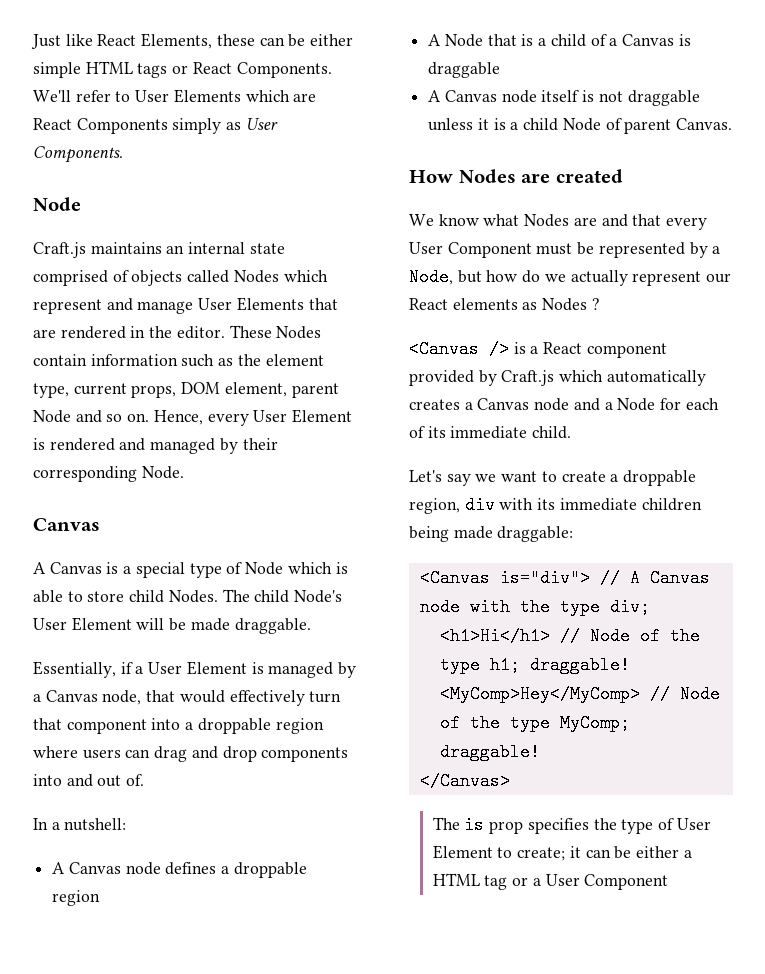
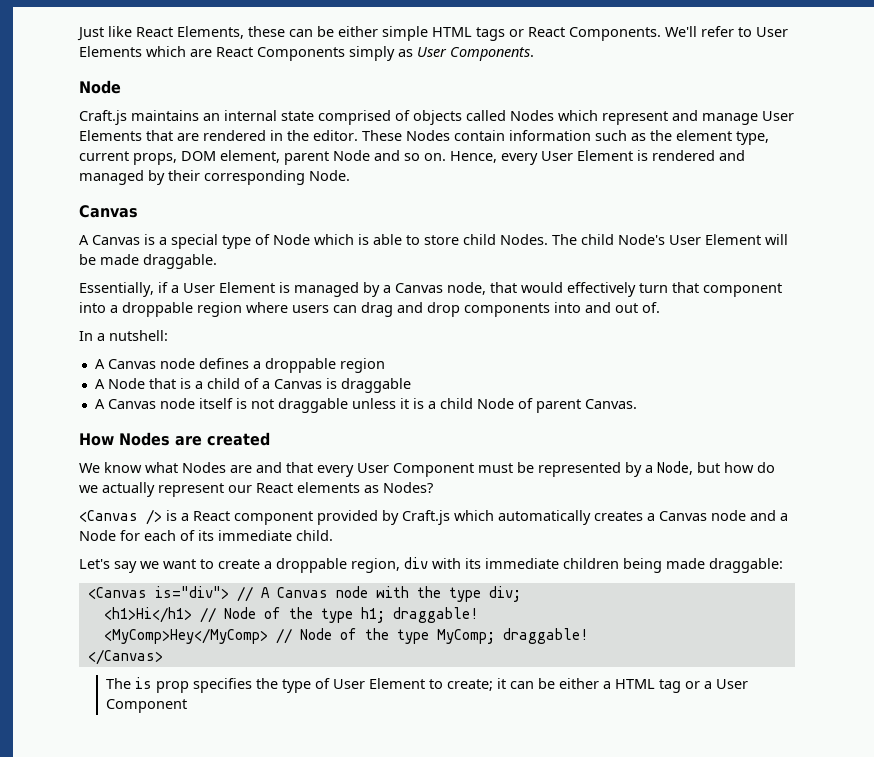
- We know what Nodes are and that every User Component must be represented by a Node, but how do we actually represent our React elements as Nodes ?
+ We know what Nodes are and that every User Component must be represented by a Node, but how do we actually represent our React elements as Nodes?

